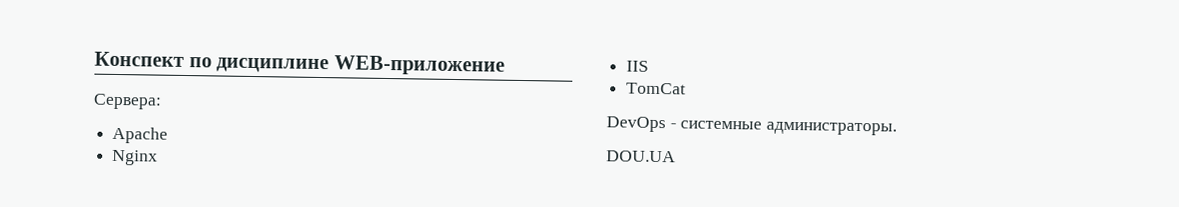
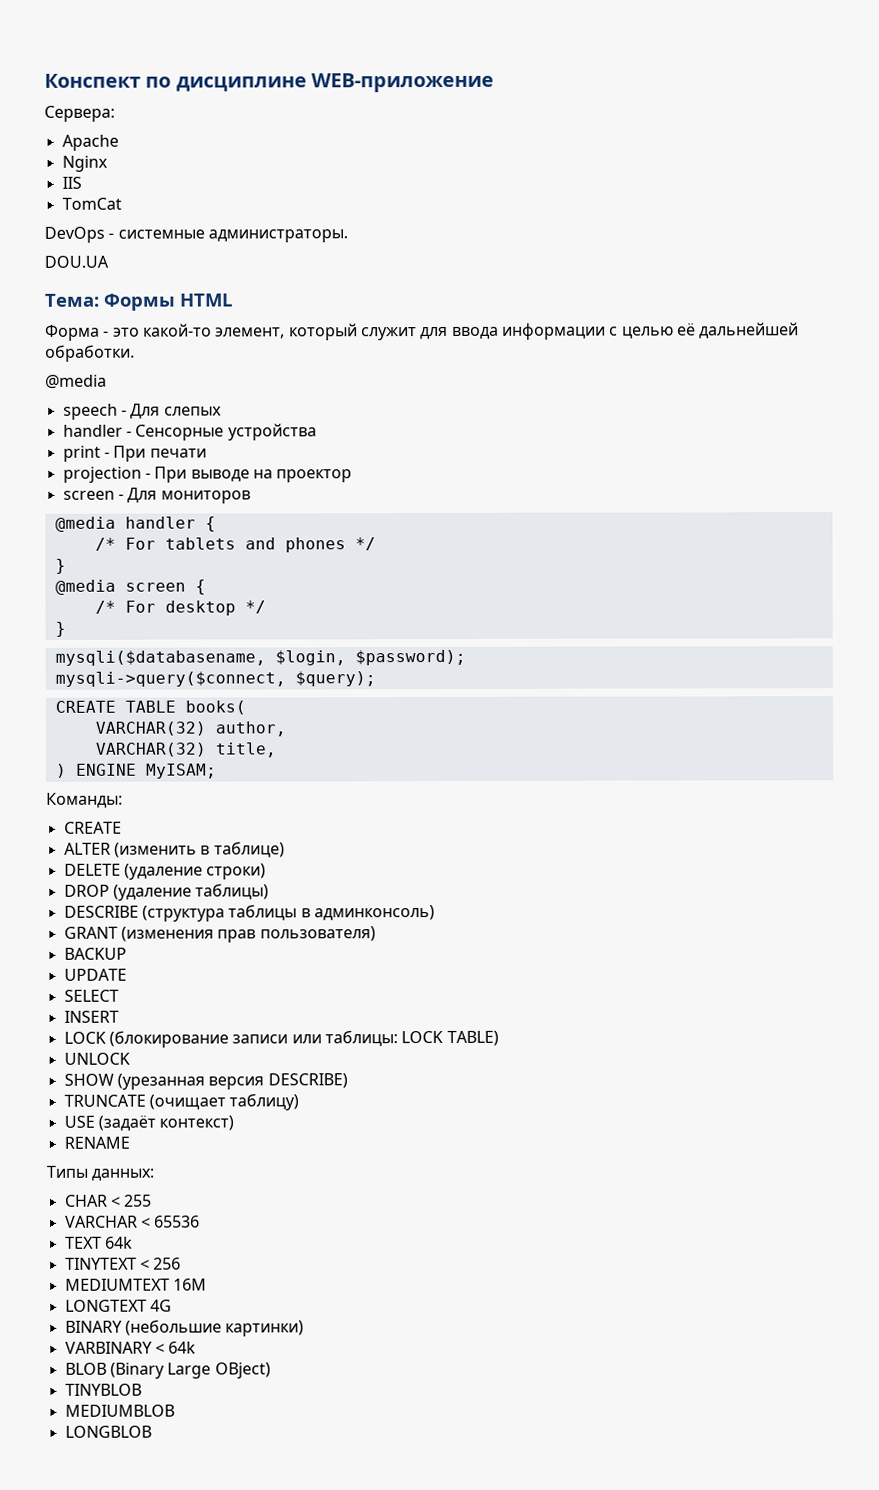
+ Тема: Формы HTML
+ Форма - это какой-то элемент, который служит для ввода информации с целью её дальнейшей обработки.
+ @media
+ speech - Для слепых
+ handler - Сенсорные устройства
+ print - При печати
+ projection - При выводе на проектор
+ screen - Для мониторов
+ @media handler {
+ /* For tablets and phones */
+ }
+ @media screen {
+ /* For desktop */
+ }
+ mysqli($databasename, $login, $password);
+ mysqli->query($connect, $query);
+ CREATE TABLE books(
+ VARCHAR(32) author,
+ VARCHAR(32) title,
+ ) ENGINE MyISAM;
+ Команды:
+ CREATE
+ ALTER (изменить в таблице)
+ DELETE (удаление строки)
+ DROP (удаление таблицы)
+ DESCRIBE (структура таблицы в админконсоль)
+ GRANT (изменения прав пользователя)
+ BACKUP
+ UPDATE
+ SELECT
+ INSERT
+ LOCK (блокирование записи или таблицы: LOCK TABLE)
+ UNLOCK
+ SHOW (урезанная версия DESCRIBE)
+ TRUNCATE (очищает таблицу)
+ USE (задаёт контекст)
+ RENAME
+ Типы данных:
+ CHAR < 255
+ VARCHAR < 65536
+ TEXT 64k
+ TINYTEXT < 256
+ MEDIUMTEXT 16M
+ LONGTEXT 4G
+ BINARY (небольшие картинки)
+ VARBINARY < 64k
+ BLOB (Binary Large OBject)
+ TINYBLOB
+ MEDIUMBLOB
+ LONGBLOB

